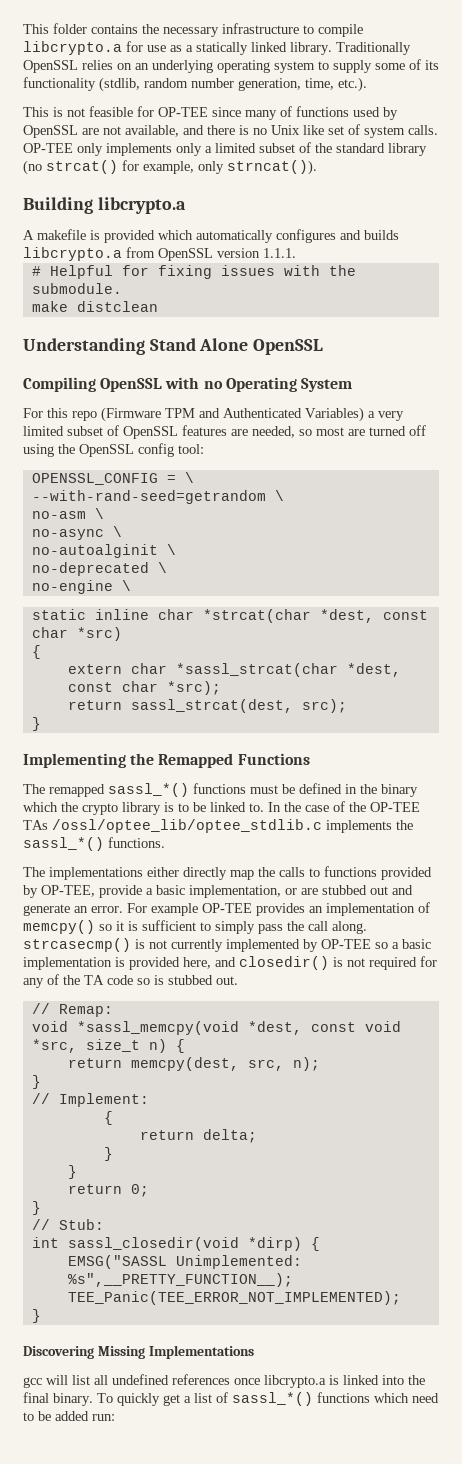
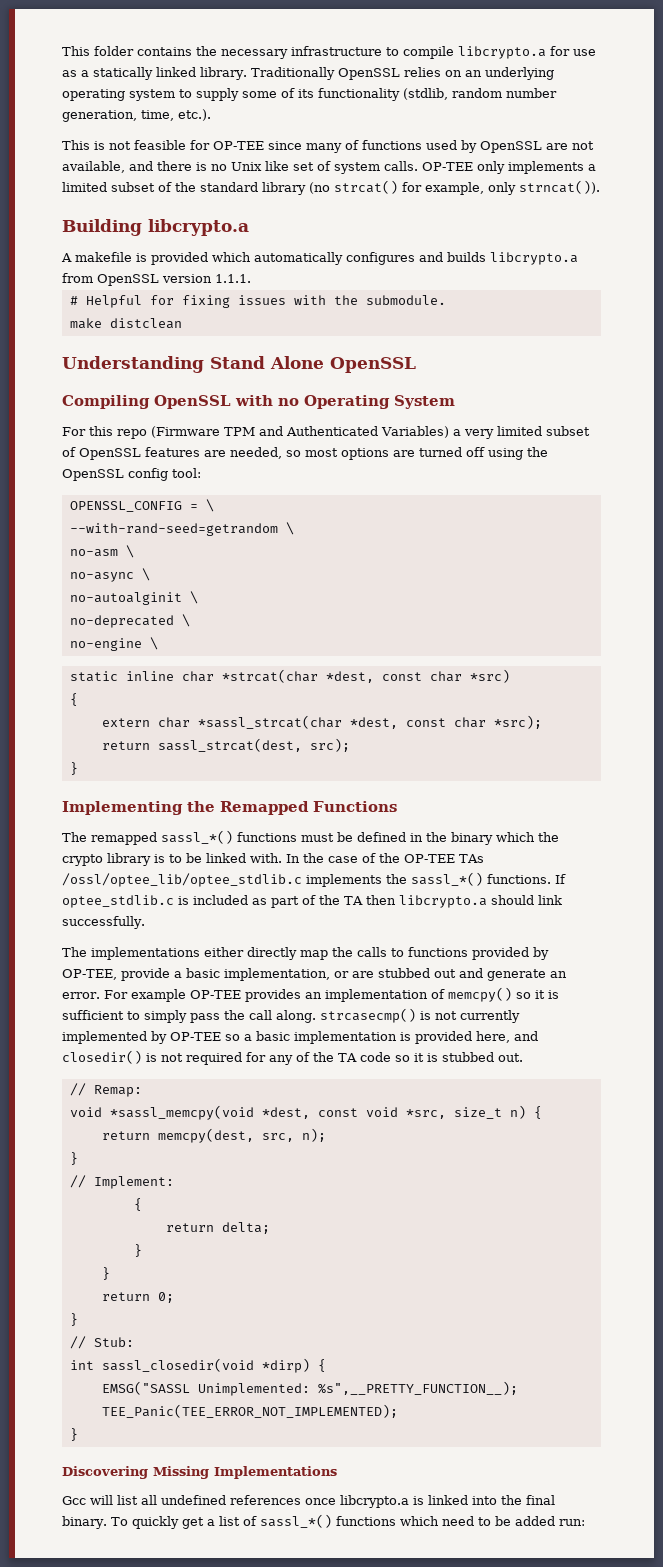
- OP-TEE only implements only a limited subset of the standard library (no strcat() for example, only strncat()).
+ OP-TEE only implements a limited subset of the standard library (no strcat() for example, only strncat()).
- For this repo (Firmware TPM and Authenticated Variables) a very limited subset of OpenSSL features are needed, so most are turned off using the OpenSSL config tool:
+ For this repo (Firmware TPM and Authenticated Variables) a very limited subset of OpenSSL features are needed, so most options are turned off using the OpenSSL config tool:
- The remapped sassl_*() functions must be defined in the binary which the crypto library is to be linked to.
+ The remapped sassl_*() functions must be defined in the binary which the crypto library is to be linked with.
+ If optee_stdlib.c is included as part of the TA then libcrypto.a should link successfully.
- For example OP-TEE provides an implementation of memcpy() so it is sufficient to simply pass the call along. strcasecmp() is not currently implemented by OP-TEE so a basic implementation is provided here, and closedir() is not required for any of the TA code so is stubbed out.
+ For example OP-TEE provides an implementation of memcpy() so it is sufficient to simply pass the call along. strcasecmp() is not currently implemented by OP-TEE so a basic implementation is provided here, and closedir() is not required for any of the TA code so it is stubbed out.
- gcc will list all undefined references once libcrypto.a is linked into the final binary.
+ Gcc will list all undefined references once libcrypto.a is linked into the final binary.

